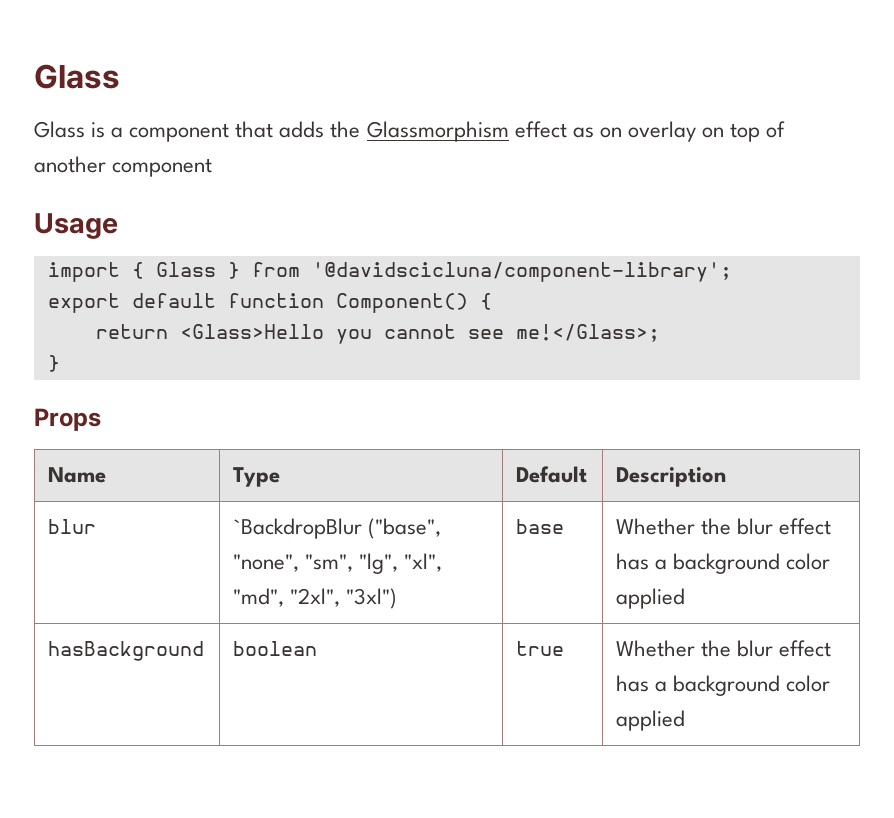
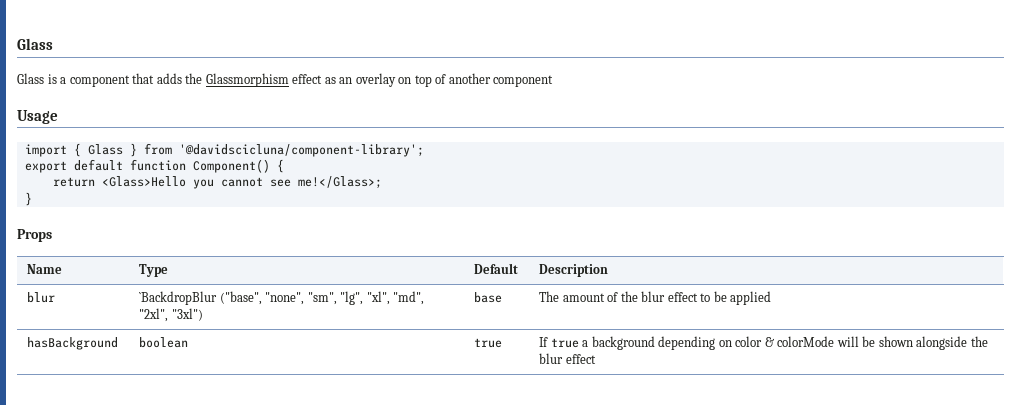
- Glass is a component that adds the Glassmorphism effect as on overlay on top of another component
+ Glass is a component that adds the Glassmorphism effect as an overlay on top of another component
- blur | `BackdropBlur ("base", "none", "sm", "lg", "xl", "md", "2xl", "3xl") | base | Whether the blur effect has a background color applied
- hasBackground | boolean | true | Whether the blur effect has a background color applied
+ blur | `BackdropBlur ("base", "none", "sm", "lg", "xl", "md", "2xl", "3xl") | base | The amount of the blur effect to be applied
+ hasBackground | boolean | true | If true a background depending on color & colorMode will be shown alongside the blur effect

